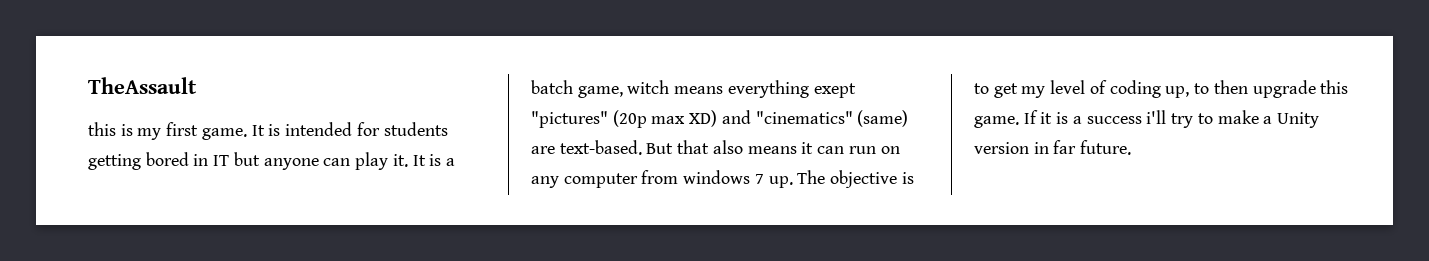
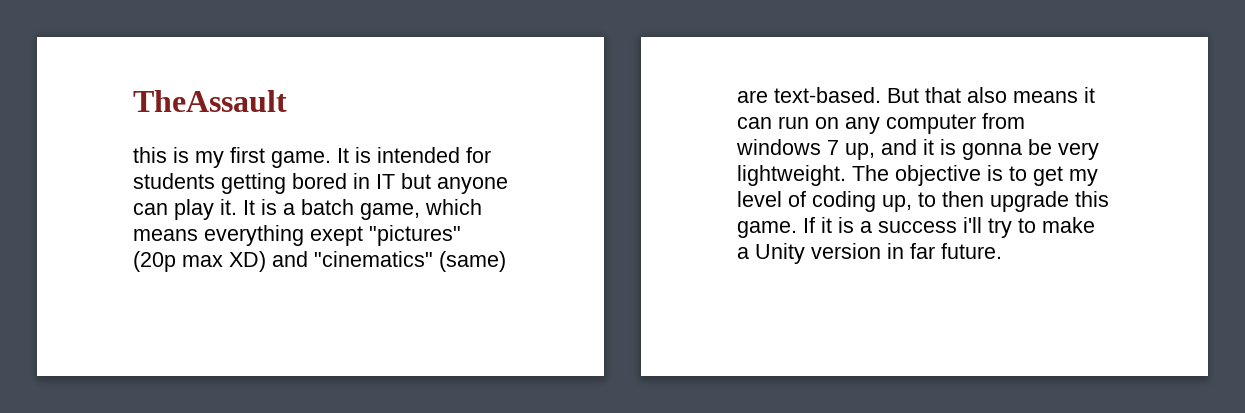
- It is a batch game, witch means everything exept "pictures" (20p max XD) and "cinematics" (same) are text-based.
+ It is a batch game, which means everything exept "pictures" (20p max XD) and "cinematics" (same) are text-based.
- But that also means it can run on any computer from windows 7 up.
+ But that also means it can run on any computer from windows 7 up, and it is gonna be very lightweight.

